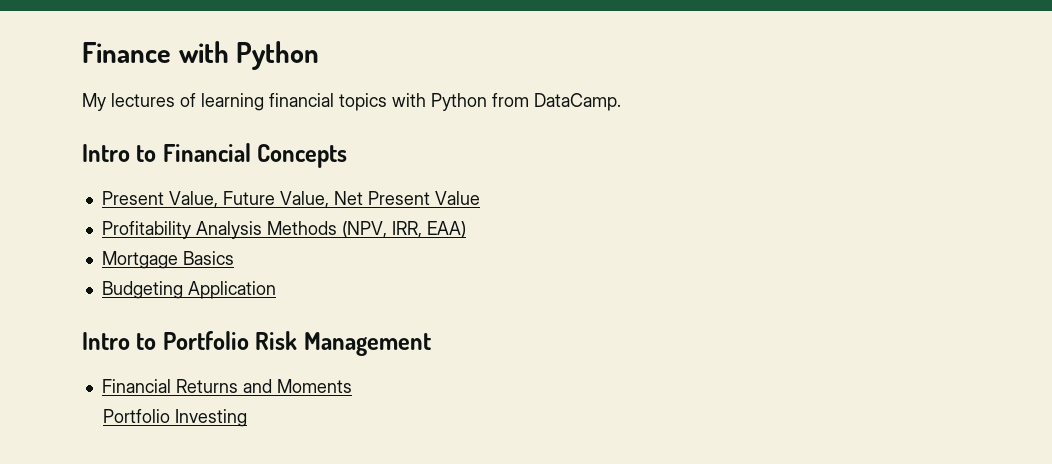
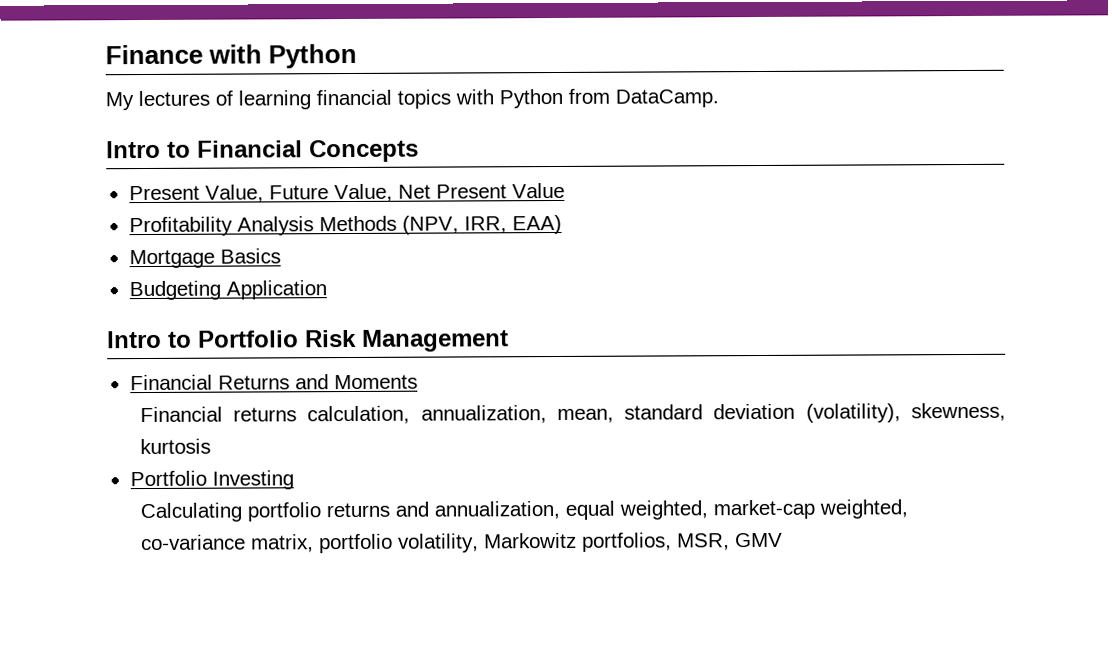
+ Financial returns calculation, annualization, mean, standard deviation (volatility), skewness, kurtosis
  Portfolio Investing
+ Calculating portfolio returns and annualization, equal weighted, market-cap weighted, co-variance matrix, portfolio volatility, Markowitz portfolios, MSR, GMV

